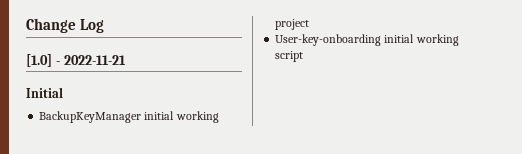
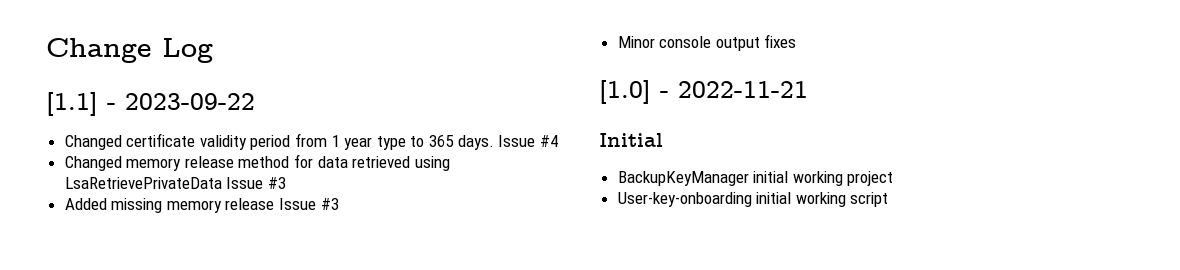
+ [1.1] - 2023-09-22
+ Changed certificate validity period from 1 year type to 365 days. Issue #4
+ Changed memory release method for data retrieved using LsaRetrievePrivateData Issue #3
+ Added missing memory release Issue #3
+ Minor console output fixes

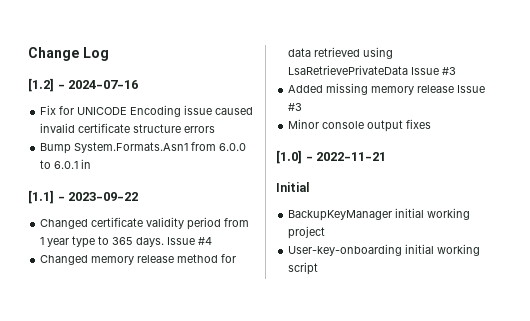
+ [1.2] - 2024-07-16
+ Fix for UNICODE Encoding issue caused invalid certificate structure errors
+ Bump System.Formats.Asn1 from 6.0.0 to 6.0.1 in

